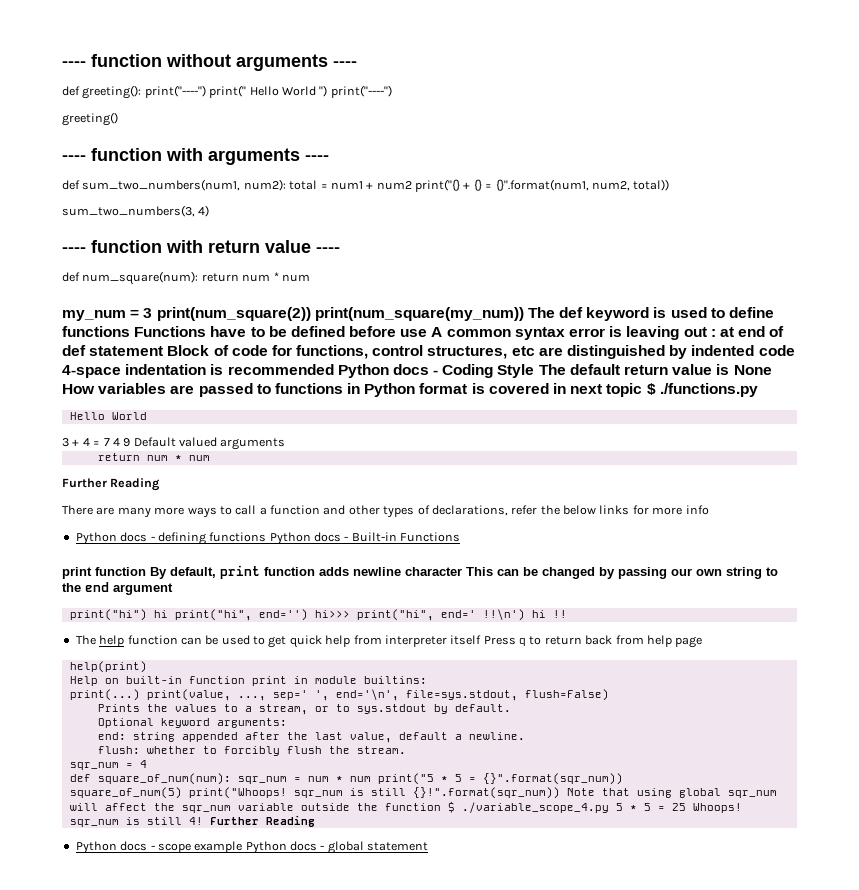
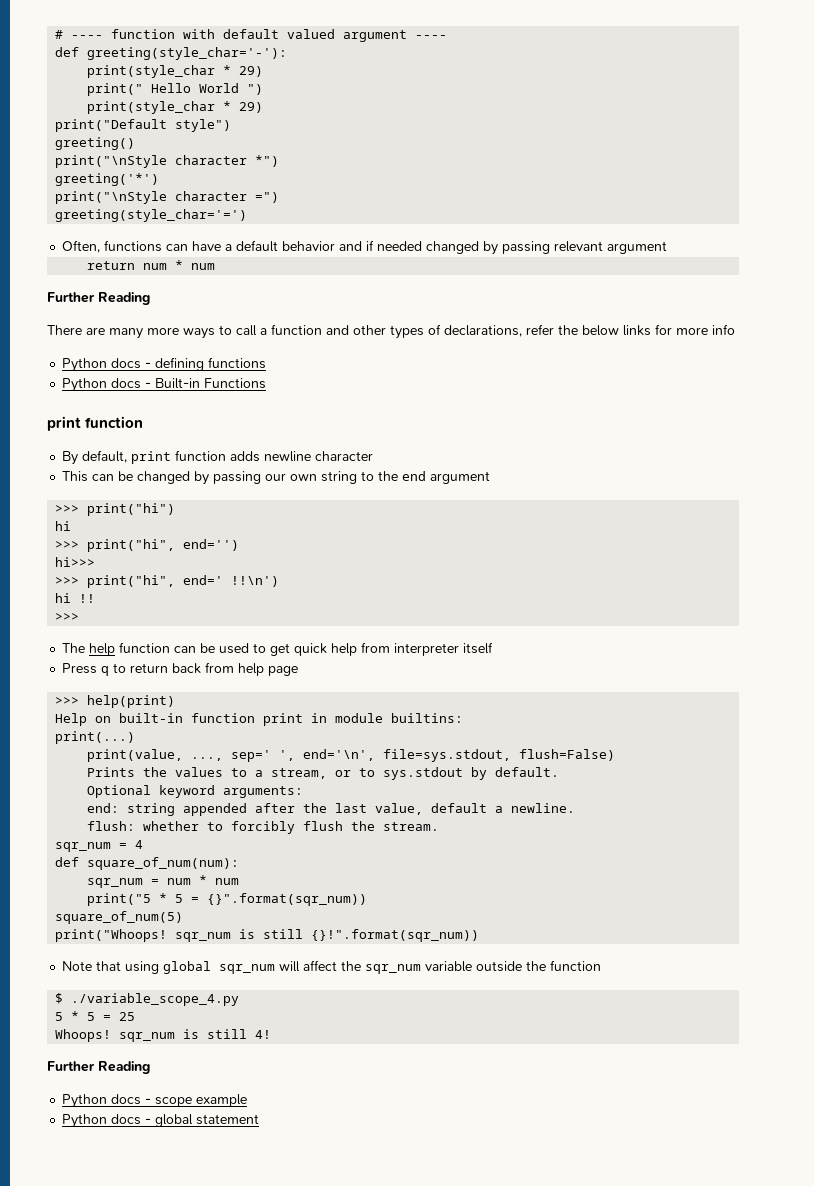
- ---- function without arguments ----
- def greeting(): print("----") print(" Hello World ") print("----")
+ # ---- function with default valued argument ----
+ def greeting(style_char='-'):
+ print(style_char * 29)
+ print(" Hello World ")
+ print(style_char * 29)
+ print("Default style")
  greeting()
- ---- function with arguments ----
- def sum_two_numbers(num1, num2): total = num1 + num2 print("{} + {} = {}".format(num1, num2, total))
- sum_two_numbers(3, 4)
- ---- function with return value ----
- def num_square(num): return num * num
- my_num = 3 print(num_square(2)) print(num_square(my_num)) The def keyword is used to define functions Functions have to be defined before use A common syntax error is leaving out : at end of def statement Block of code for functions, control structures, etc are distinguished by indented code 4-space indentation is recommended Python docs - Coding Style The default return value is None How variables are passed to functions in Python format is covered in next topic $ ./functions.py
- Hello World
- 3 + 4 = 7 4 9 Default valued arguments
+ print("\nStyle character *")
+ greeting('*')
+ print("\nStyle character =")
+ greeting(style_char='=')
+ Often, functions can have a default behavior and if needed changed by passing relevant argument
- Python docs - defining functions Python docs - Built-in Functions
- print function By default, print function adds newline character This can be changed by passing our own string to the end argument
+ Python docs - defining functions
+ Python docs - Built-in Functions
+ print function
+ By default, print function adds newline character
+ This can be changed by passing our own string to the end argument
- print("hi") hi print("hi", end='') hi>>> print("hi", end=' !!\n') hi !!
+ >>> print("hi")
+ hi
+ >>> print("hi", end='')
+ hi>>>
+ >>> print("hi", end=' !!\n')
+ hi !!
+ >>>
- The help function can be used to get quick help from interpreter itself Press q to return back from help page
+ The help function can be used to get quick help from interpreter itself
+ Press q to return back from help page
- help(print)
+ >>> help(print)
- print(...) print(value, ..., sep=' ', end='\n', file=sys.stdout, flush=False)
+ print(...)
+ print(value, ..., sep=' ', end='\n', file=sys.stdout, flush=False)
- def square_of_num(num): sqr_num = num * num print("5 * 5 = {}".format(sqr_num))
+ def square_of_num(num):
+ sqr_num = num * num
+ print("5 * 5 = {}".format(sqr_num))
- square_of_num(5) print("Whoops! sqr_num is still {}!".format(sqr_num)) Note that using global sqr_num will affect the sqr_num variable outside the function $ ./variable_scope_4.py 5 * 5 = 25 Whoops! sqr_num is still 4! Further Reading
+ square_of_num(5)
+ print("Whoops! sqr_num is still {}!".format(sqr_num))
+ Note that using global sqr_num will affect the sqr_num variable outside the function
+ $ ./variable_scope_4.py
+ 5 * 5 = 25
+ Whoops! sqr_num is still 4!
+ Further Reading
- Python docs - scope example Python docs - global statement
+ Python docs - scope example
+ Python docs - global statement

